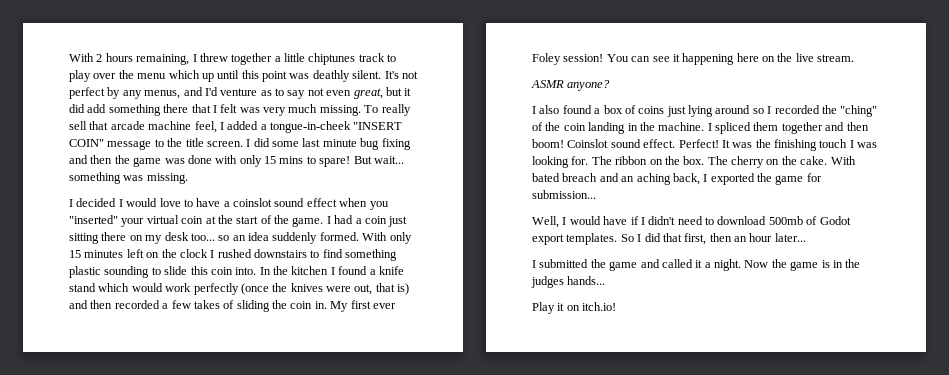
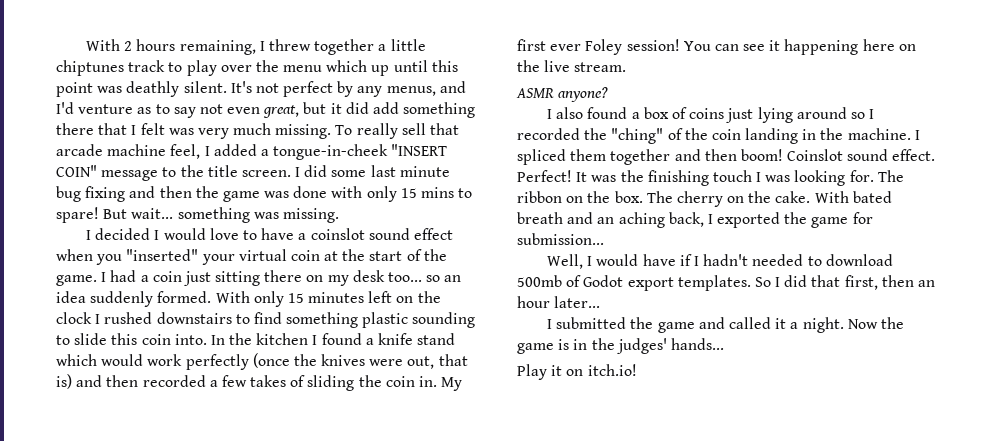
- With bated breach and an aching back, I exported the game for submission...
+ With bated breath and an aching back, I exported the game for submission...
- Well, I would have if I didn't need to download 500mb of Godot export templates.
+ Well, I would have if I hadn't needed to download 500mb of Godot export templates.
- Now the game is in the judges hands...
+ Now the game is in the judges' hands...

